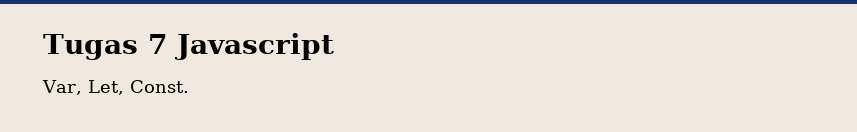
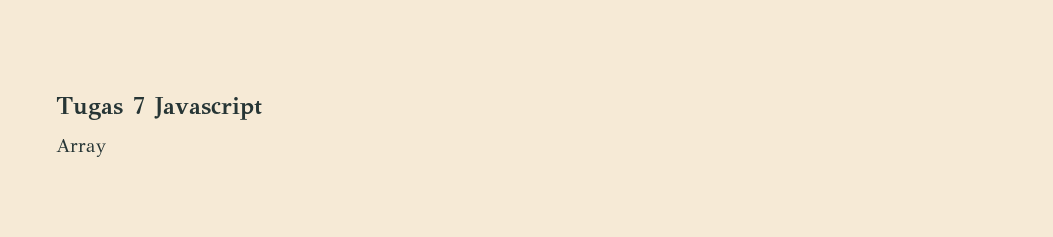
- Var, Let, Const.
+ Array

